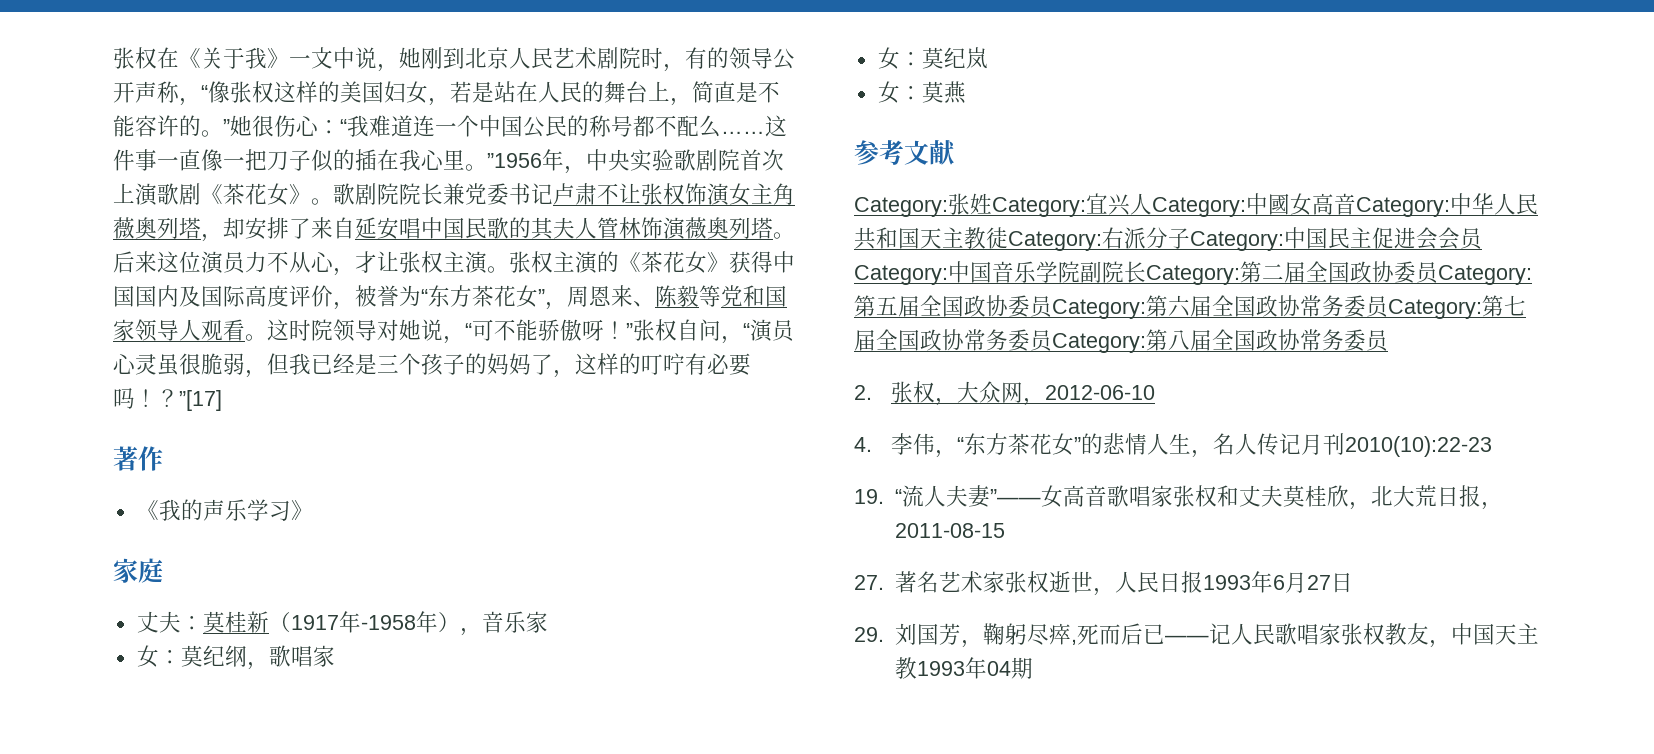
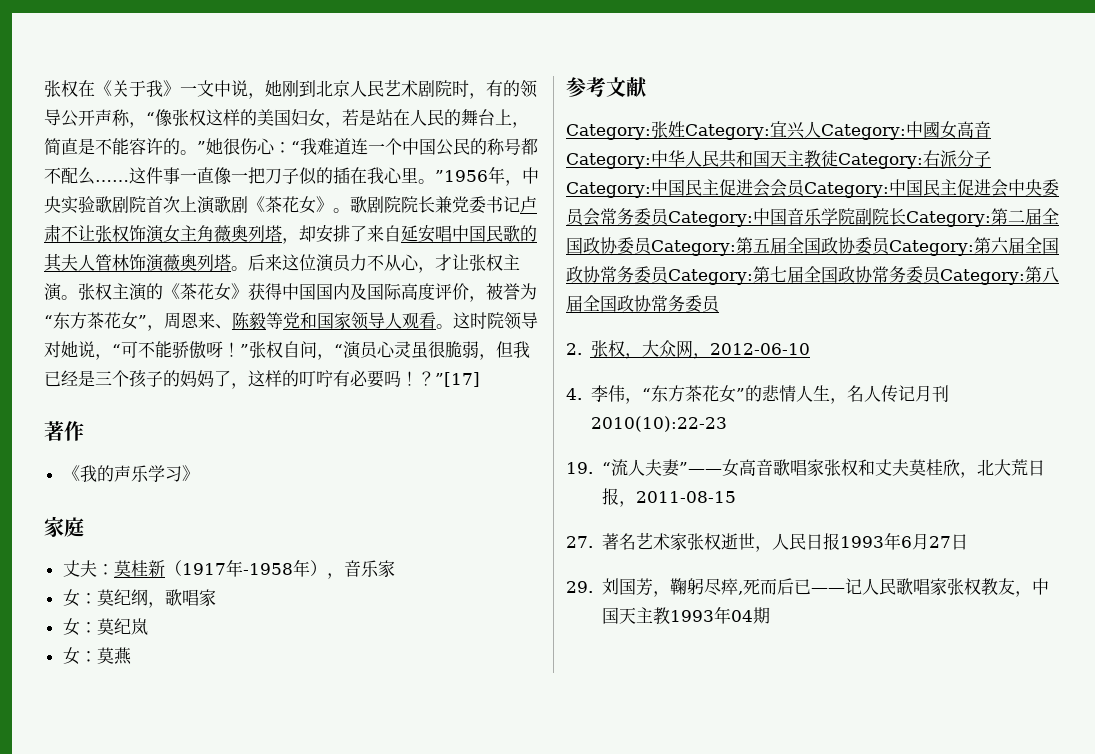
- Category:张姓Category:宜兴人Category:中國女高音Category:中华人民共和国天主教徒Category:右派分子Category:中国民主促进会会员Category:中国音乐学院副院长Category:第二届全国政协委员Category:第五届全国政协委员Category:第六届全国政协常务委员Category:第七届全国政协常务委员Category:第八届全国政协常务委员
+ Category:张姓Category:宜兴人Category:中國女高音Category:中华人民共和国天主教徒Category:右派分子Category:中国民主促进会会员Category:中国民主促进会中央委员会常务委员Category:中国音乐学院副院长Category:第二届全国政协委员Category:第五届全国政协委员Category:第六届全国政协常务委员Category:第七届全国政协常务委员Category:第八届全国政协常务委员

